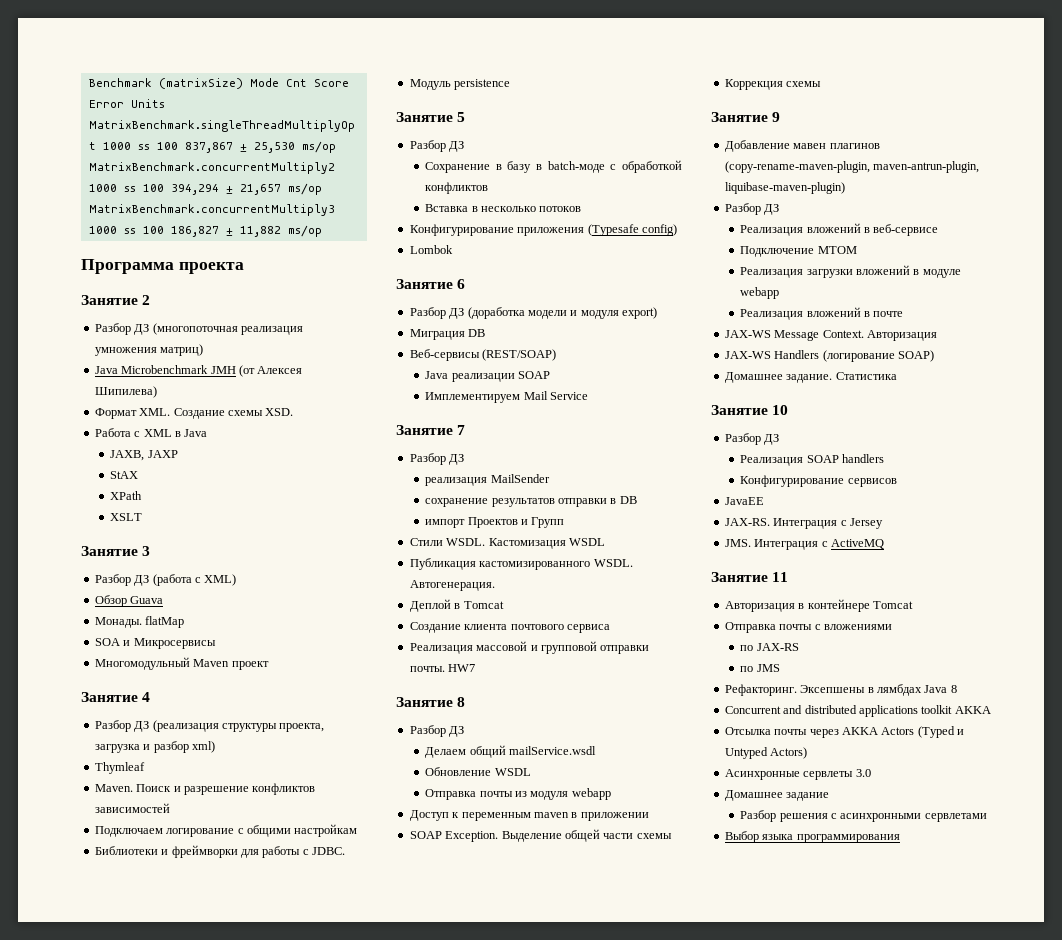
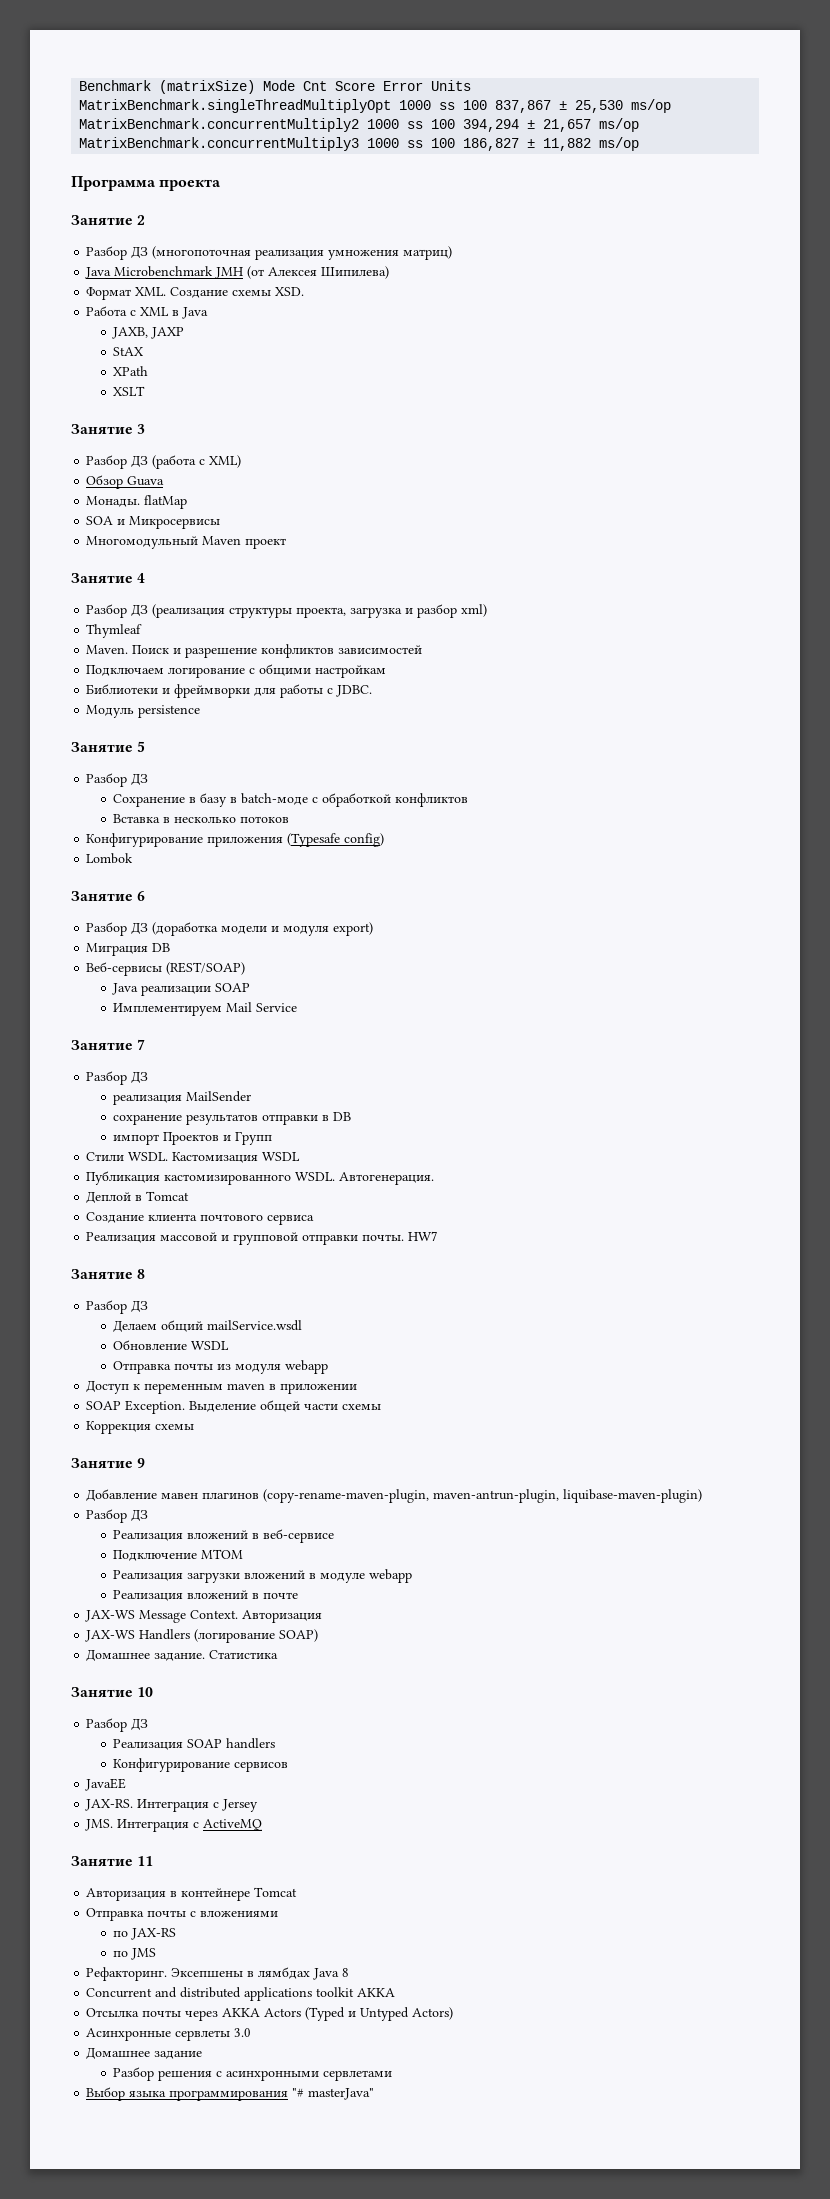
- Выбор языка программирования
+ Выбор языка программирования "# masterJava"

